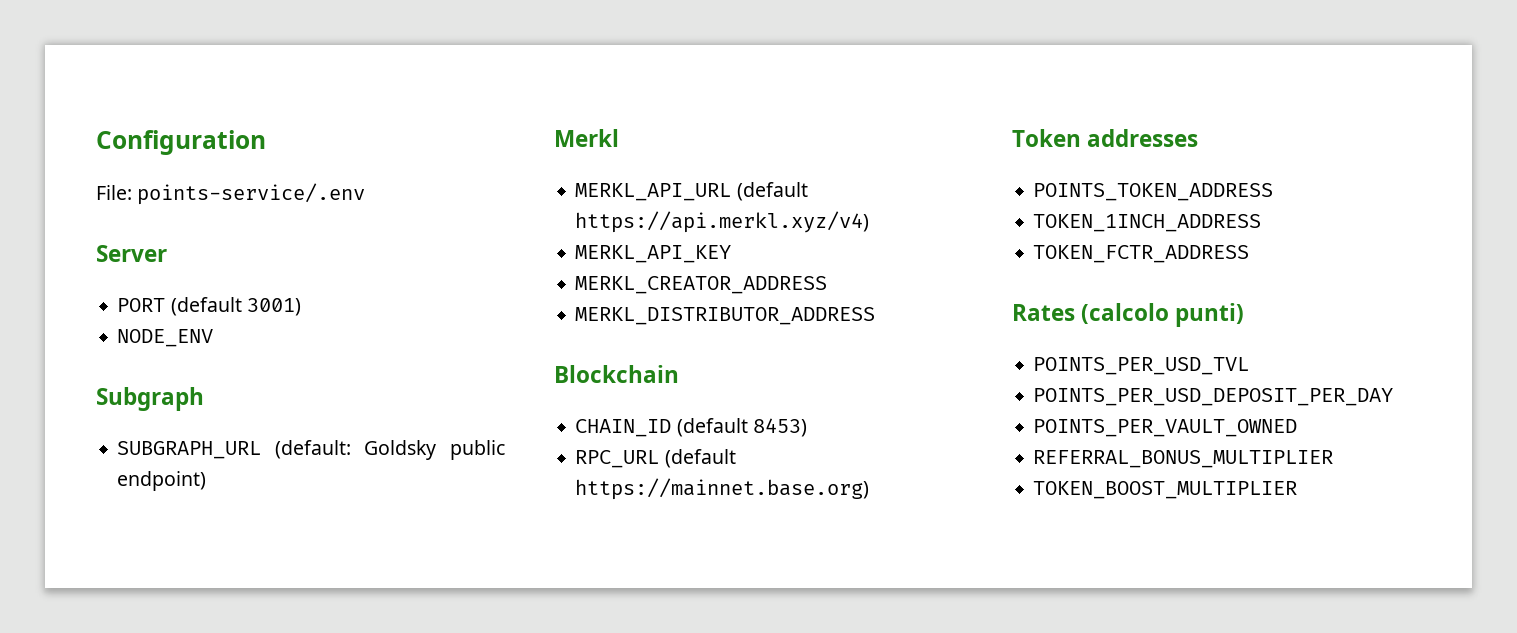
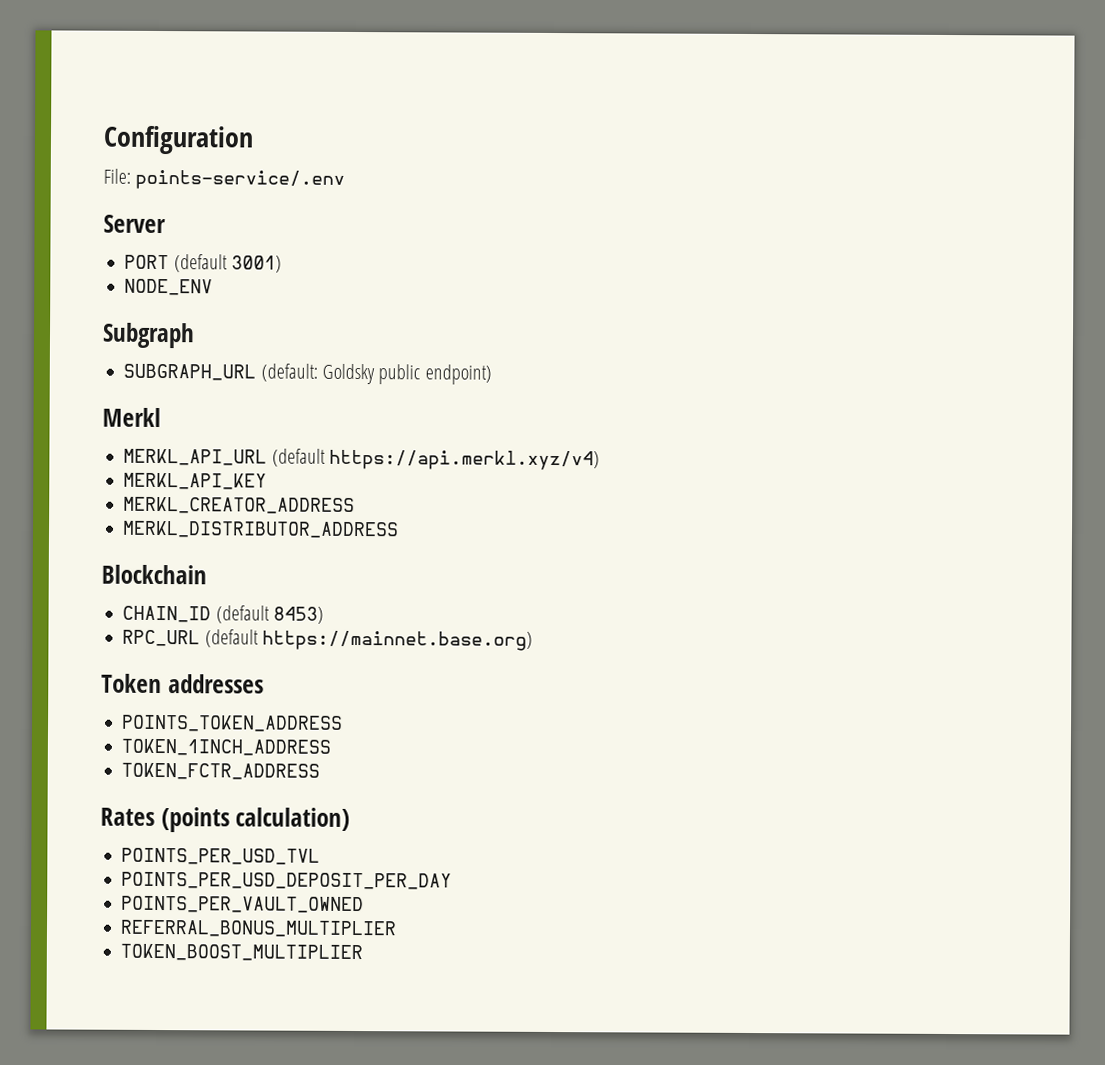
- Rates (calcolo punti)
+ Rates (points calculation)

